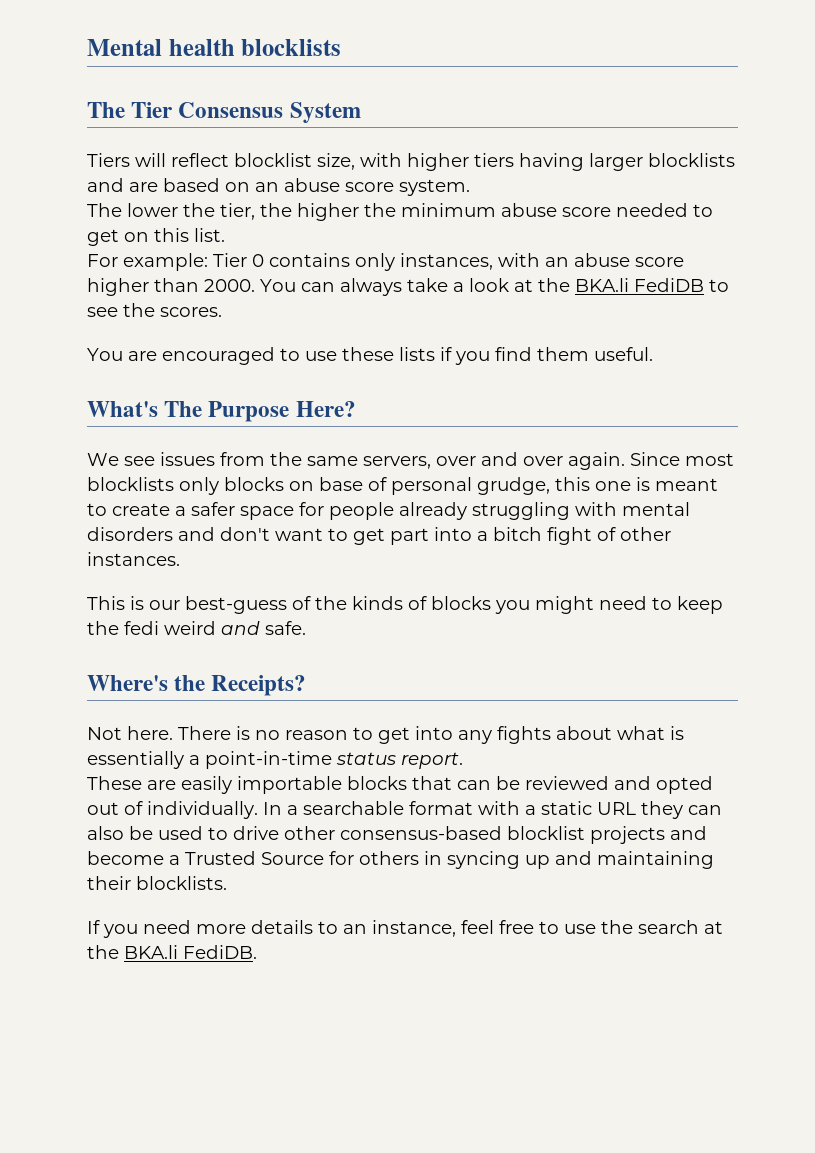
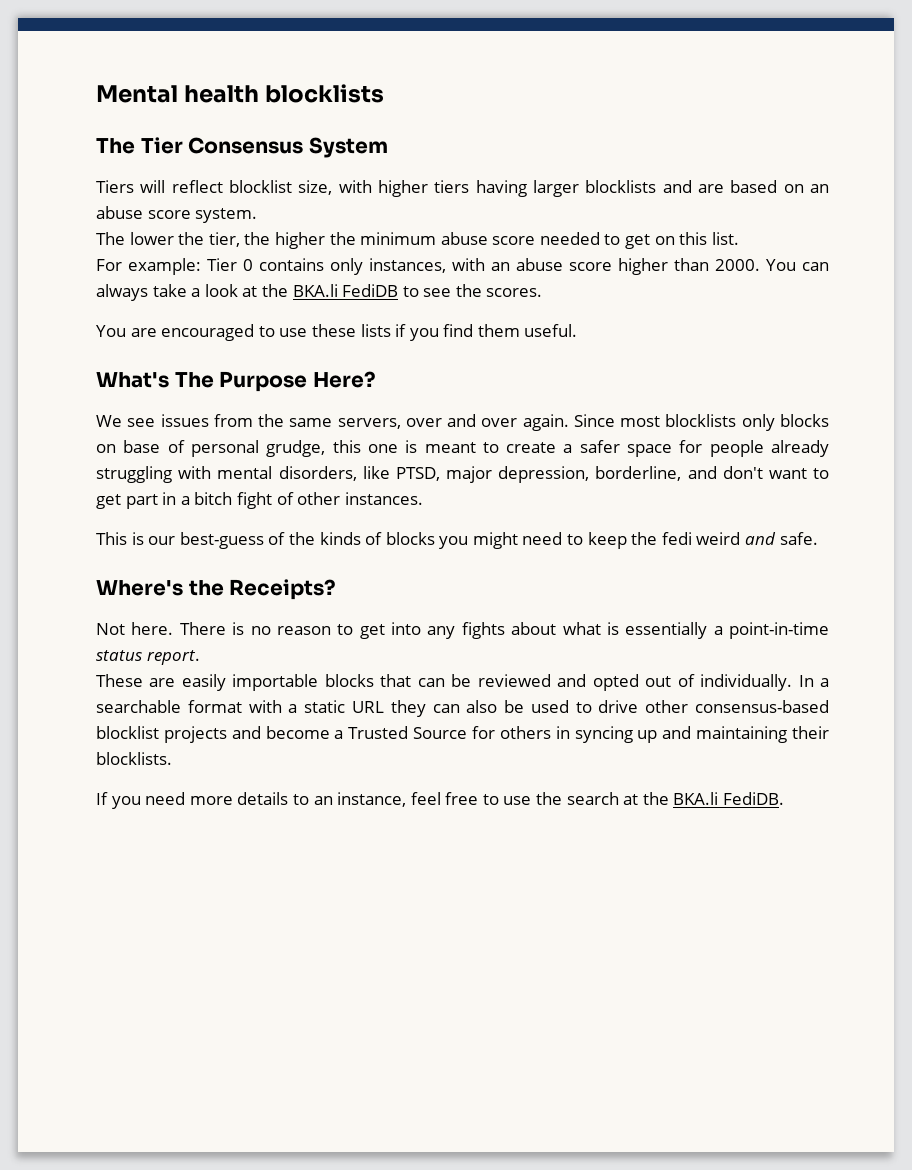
- Since most blocklists only blocks on base of personal grudge, this one is meant to create a safer space for people already struggling with mental disorders and don't want to get part into a bitch fight of other instances.
+ Since most blocklists only blocks on base of personal grudge, this one is meant to create a safer space for people already struggling with mental disorders, like PTSD, major depression, borderline, and don't want to get part in a bitch fight of other instances.

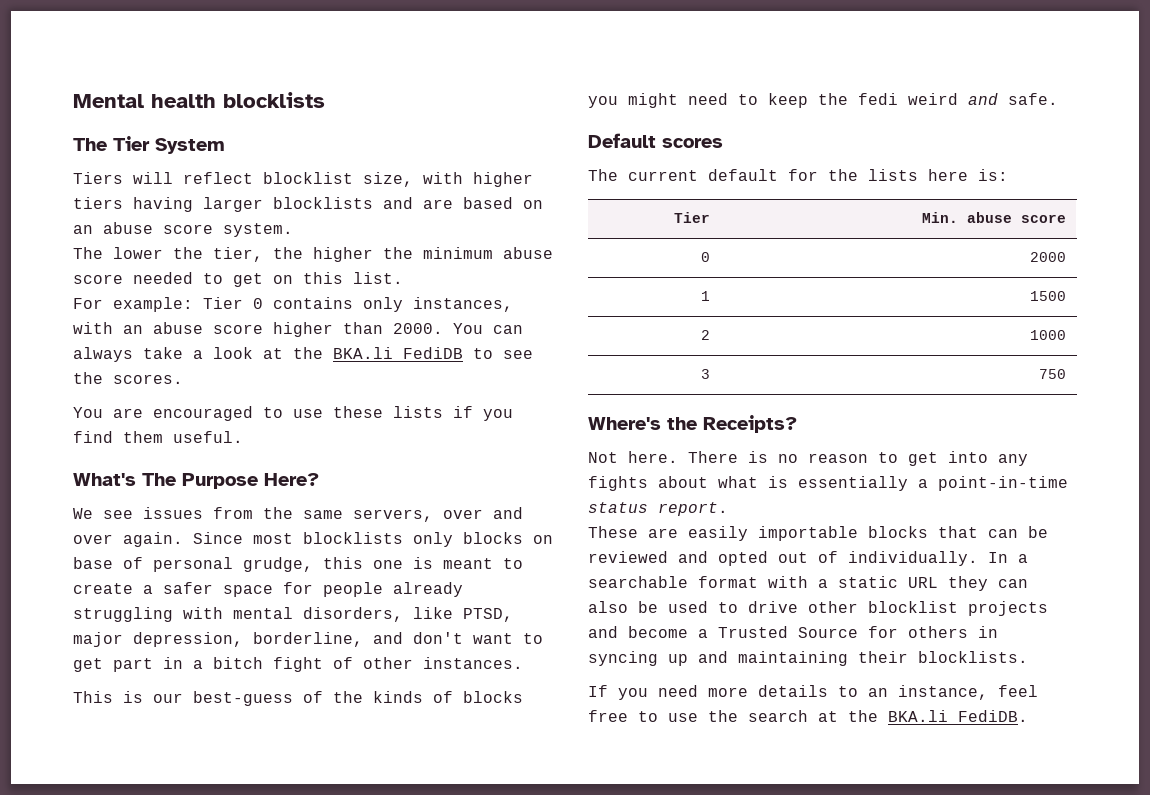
- The Tier Consensus System
+ The Tier System
+ Default scores
+ The current default for the lists here is:
+ Tier | Min. abuse score
+ 0 | 2000
+ 1 | 1500
+ 2 | 1000
+ 3 | 750
- In a searchable format with a static URL they can also be used to drive other consensus-based blocklist projects and become a Trusted Source for others in syncing up and maintaining their blocklists.
+ In a searchable format with a static URL they can also be used to drive other blocklist projects and become a Trusted Source for others in syncing up and maintaining their blocklists.

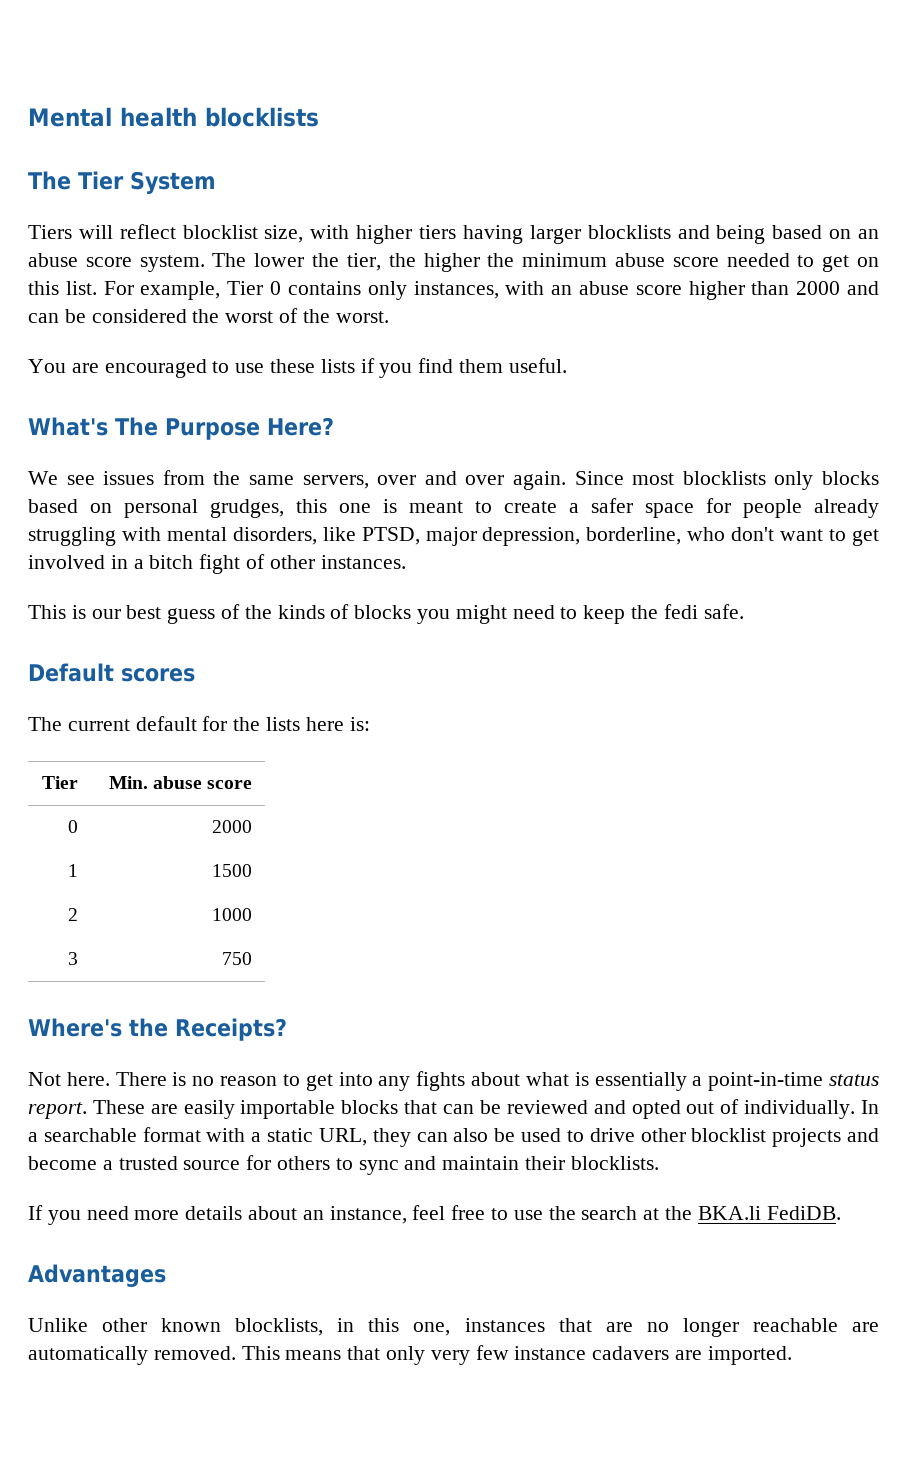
- Tiers will reflect blocklist size, with higher tiers having larger blocklists and are based on an abuse score system.
- The lower the tier, the higher the minimum abuse score needed to get on this list.
- For example: Tier 0 contains only instances, with an abuse score higher than 2000. You can always take a look at the BKA.li FediDB to see the scores.
+ Tiers will reflect blocklist size, with higher tiers having larger blocklists and being based on an abuse score system. The lower the tier, the higher the minimum abuse score needed to get on this list. For example, Tier 0 contains only instances, with an abuse score higher than 2000 and can be considered the worst of the worst.
- Since most blocklists only blocks on base of personal grudge, this one is meant to create a safer space for people already struggling with mental disorders, like PTSD, major depression, borderline, and don't want to get part in a bitch fight of other instances.
+ Since most blocklists only blocks based on personal grudges, this one is meant to create a safer space for people already struggling with mental disorders, like PTSD, major depression, borderline, who don't want to get involved in a bitch fight of other instances.
- This is our best-guess of the kinds of blocks you might need to keep the fedi weird and safe.
+ This is our best guess of the kinds of blocks you might need to keep the fedi safe.
- There is no reason to get into any fights about what is essentially a point-in-time status report.
- These are easily importable blocks that can be reviewed and opted out of individually.
+ There is no reason to get into any fights about what is essentially a point-in-time status report. These are easily importable blocks that can be reviewed and opted out of individually.
- In a searchable format with a static URL they can also be used to drive other blocklist projects and become a Trusted Source for others in syncing up and maintaining their blocklists.
+ In a searchable format with a static URL, they can also be used to drive other blocklist projects and become a trusted source for others to sync and maintain their blocklists.
- If you need more details to an instance, feel free to use the search at the BKA.li FediDB.
+ If you need more details about an instance, feel free to use the search at the BKA.li FediDB.
+ Advantages
+ Unlike other known blocklists, in this one, instances that are no longer reachable are automatically removed. This means that only very few instance cadavers are imported.

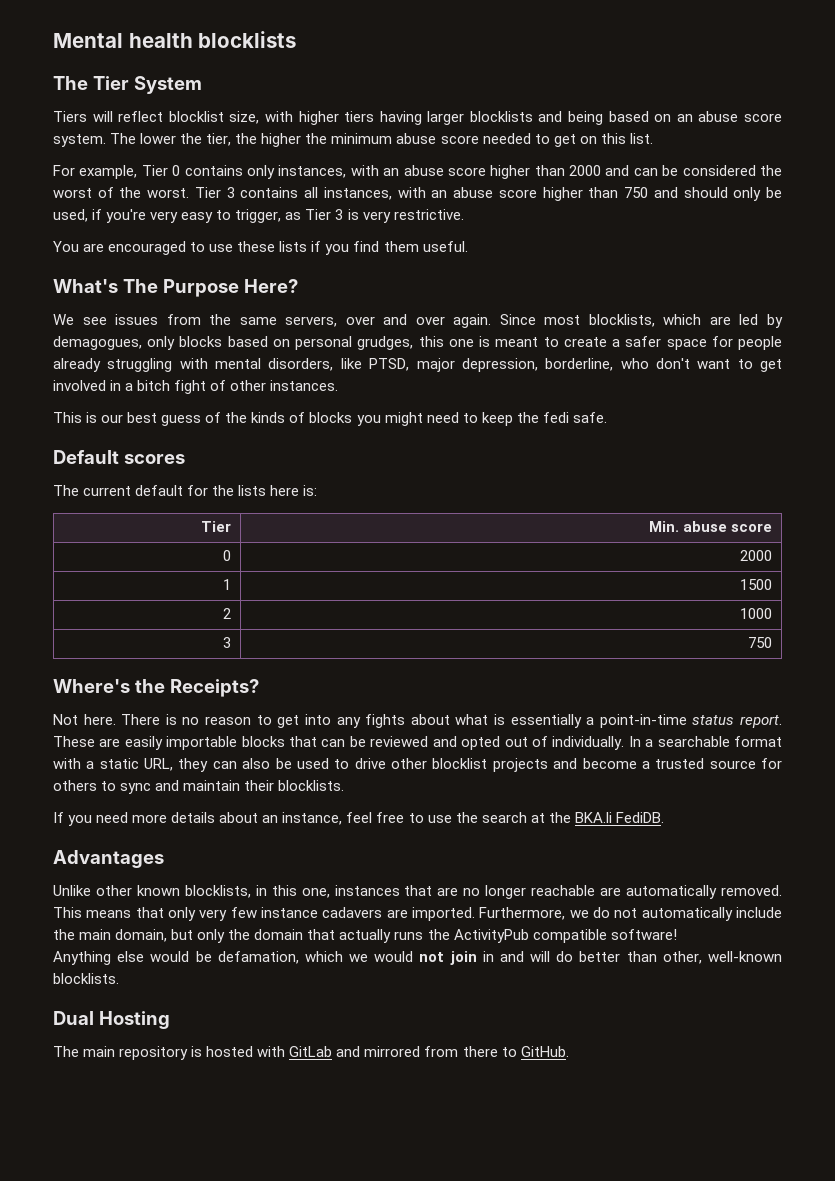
- The lower the tier, the higher the minimum abuse score needed to get on this list. For example, Tier 0 contains only instances, with an abuse score higher than 2000 and can be considered the worst of the worst.
+ The lower the tier, the higher the minimum abuse score needed to get on this list.
+ For example, Tier 0 contains only instances, with an abuse score higher than 2000 and can be considered the worst of the worst. Tier 3 contains all instances, with an abuse score higher than 750 and should only be used, if you're very easy to trigger, as Tier 3 is very restrictive.
- Since most blocklists only blocks based on personal grudges, this one is meant to create a safer space for people already struggling with mental disorders, like PTSD, major depression, borderline, who don't want to get involved in a bitch fight of other instances.
+ Since most blocklists, which are led by demagogues, only blocks based on personal grudges, this one is meant to create a safer space for people already struggling with mental disorders, like PTSD, major depression, borderline, who don't want to get involved in a bitch fight of other instances.
+ Furthermore, we do not automatically include the main domain, but only the domain that actually runs the ActivityPub compatible software!
+ Anything else would be defamation, which we would not join in and will do better than other, well-known blocklists.
+ Dual Hosting
+ The main repository is hosted with GitLab and mirrored from there to GitHub.

